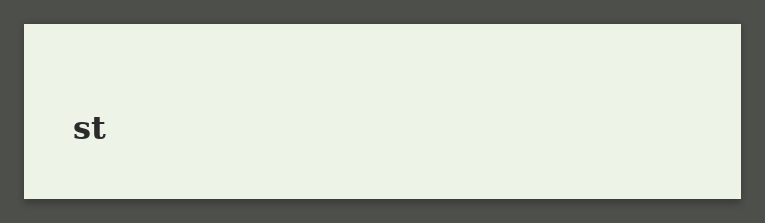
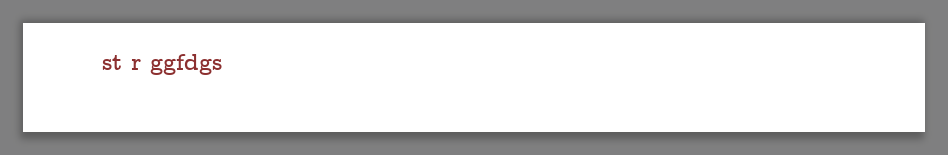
- st
+ st r ggfdgs

